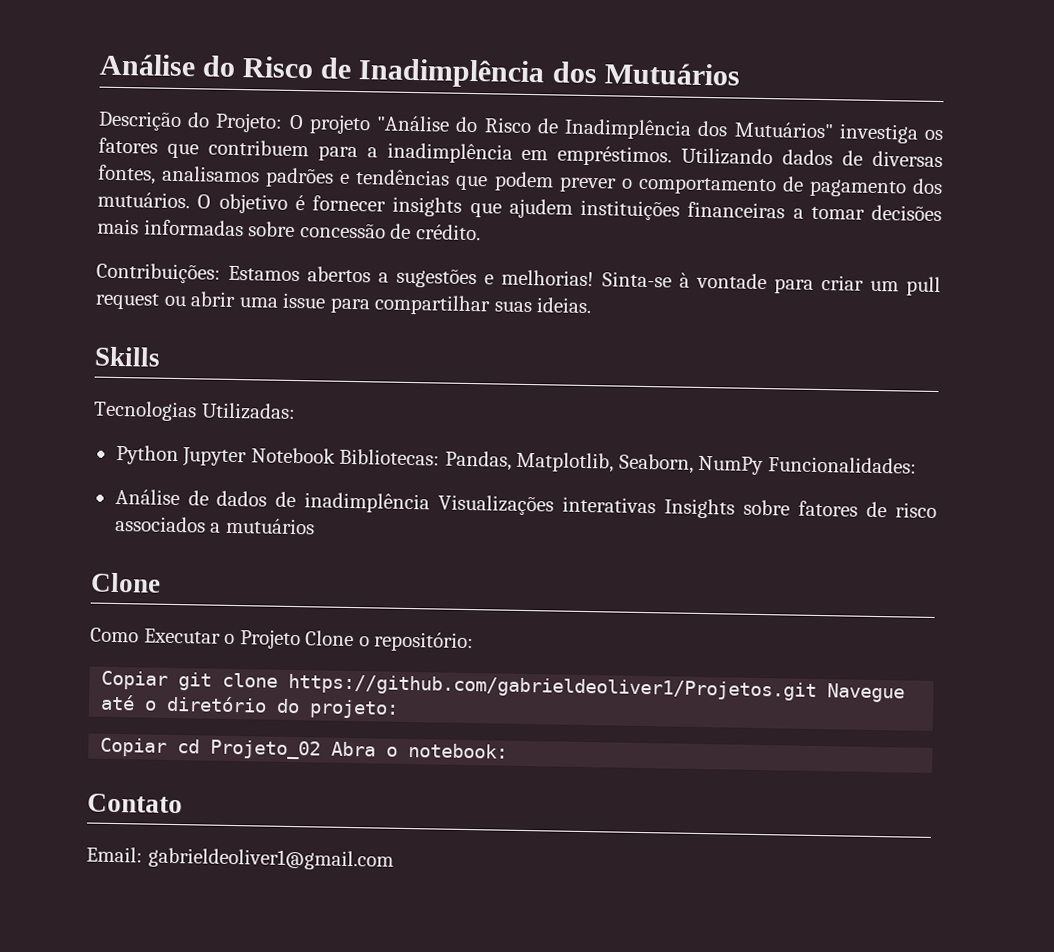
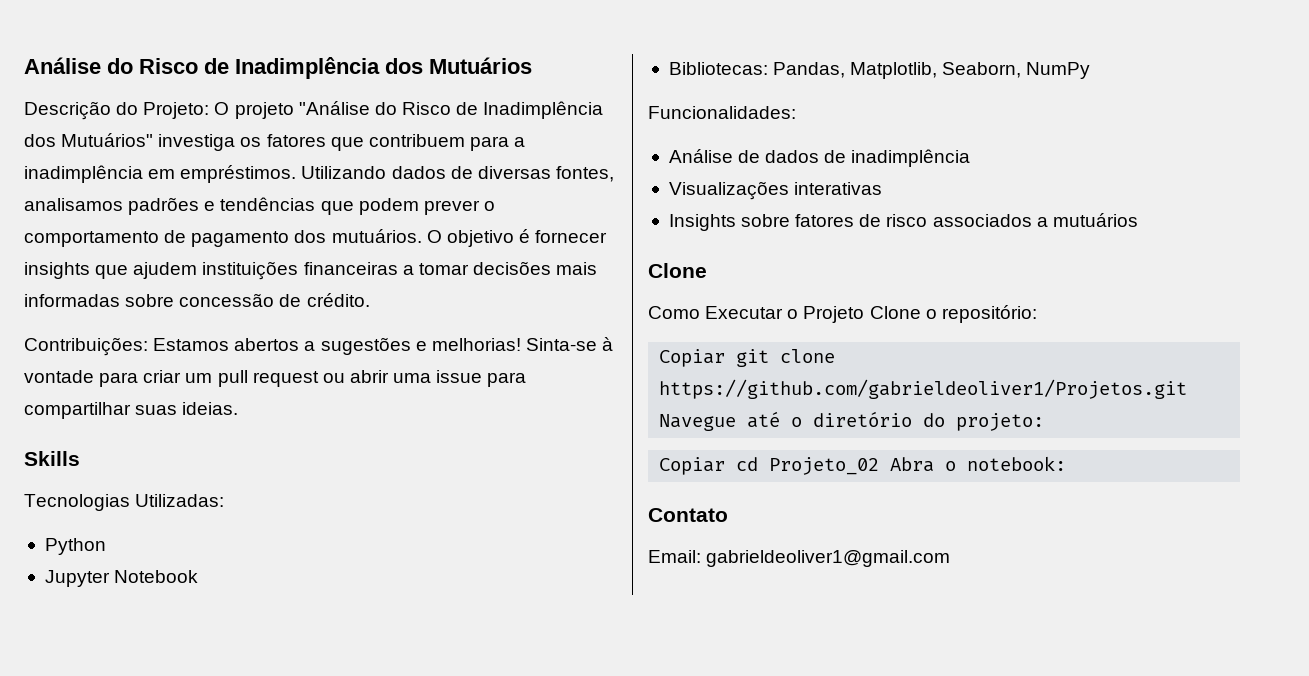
- Python Jupyter Notebook Bibliotecas: Pandas, Matplotlib, Seaborn, NumPy Funcionalidades:
+ Python
+ Jupyter Notebook
+ Bibliotecas: Pandas, Matplotlib, Seaborn, NumPy
+ Funcionalidades:
- Análise de dados de inadimplência Visualizações interativas Insights sobre fatores de risco associados a mutuários
+ Análise de dados de inadimplência
+ Visualizações interativas
+ Insights sobre fatores de risco associados a mutuários

